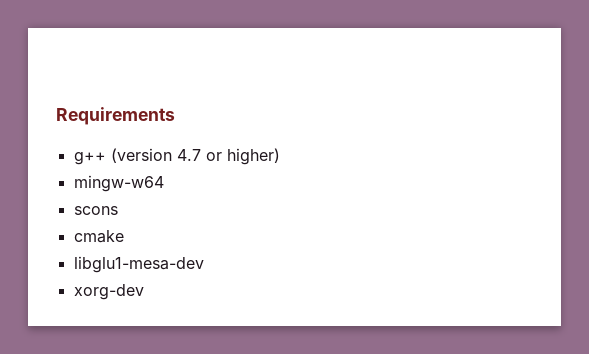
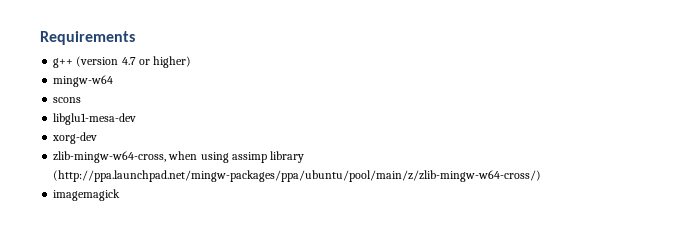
- cmake
+ zlib-mingw-w64-cross, when using assimp library (http://ppa.launchpad.net/mingw-packages/ppa/ubuntu/pool/main/z/zlib-mingw-w64-cross/)
+ imagemagick

